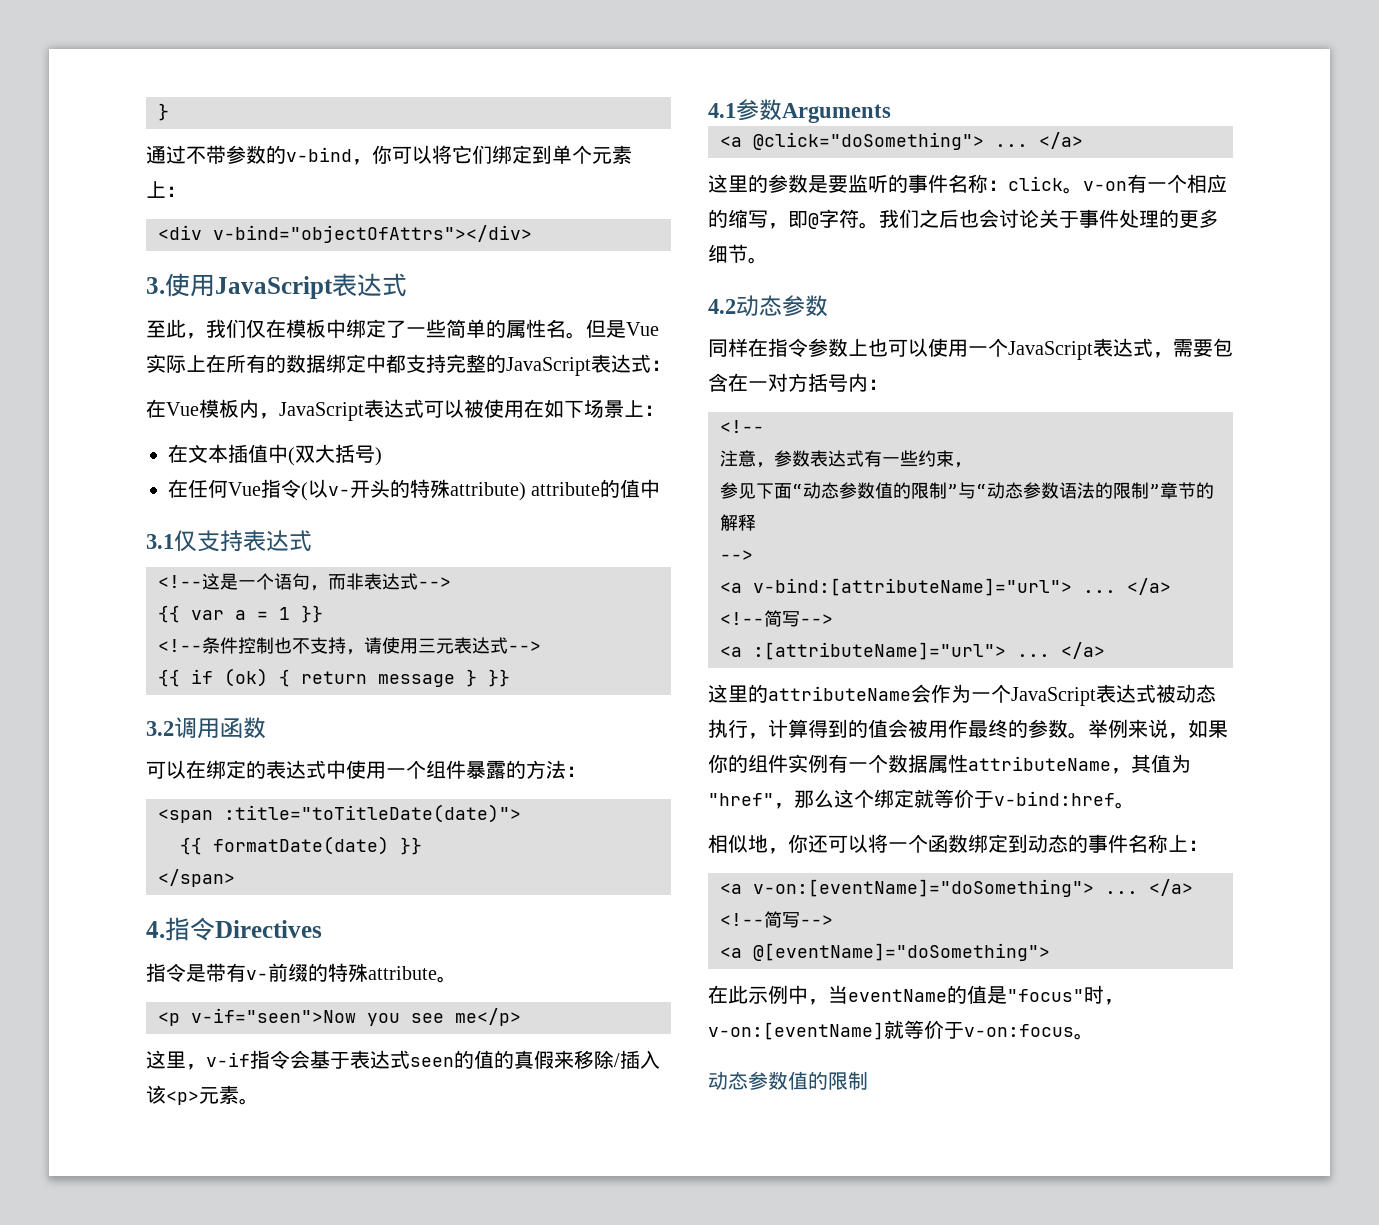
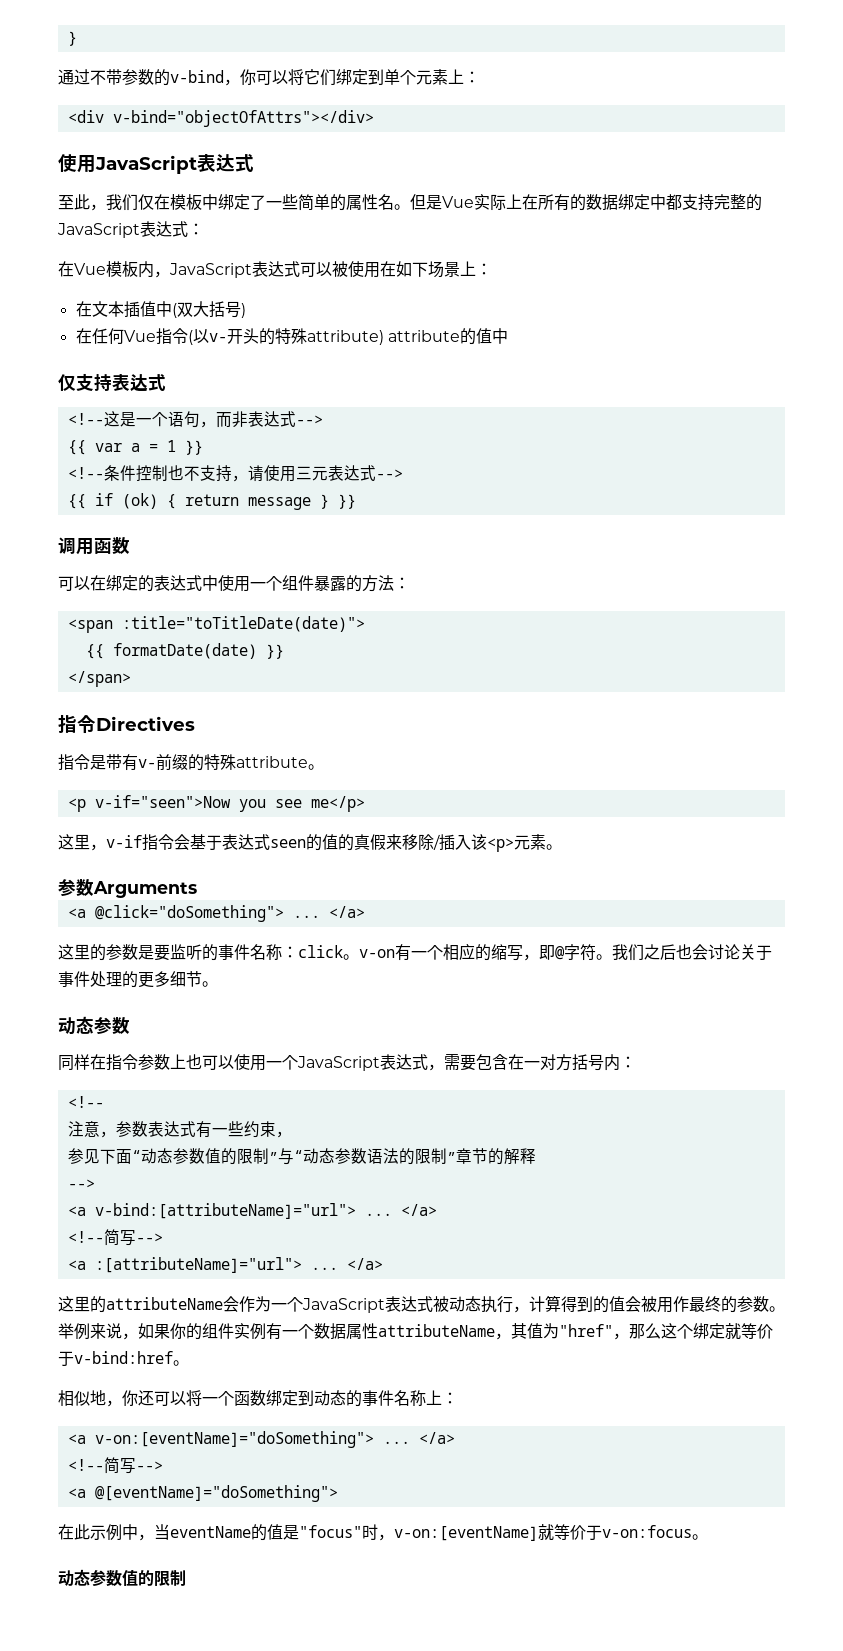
- 3.使用JavaScript表达式
+ 使用JavaScript表达式
- 3.1仅支持表达式
+ 仅支持表达式
- 3.2调用函数
+ 调用函数
- 4.指令Directives
+ 指令Directives
- 4.1参数Arguments
+ 参数Arguments
  我们之后也会讨论关于事件处理的更多细节。
- 4.2动态参数
+ 动态参数

